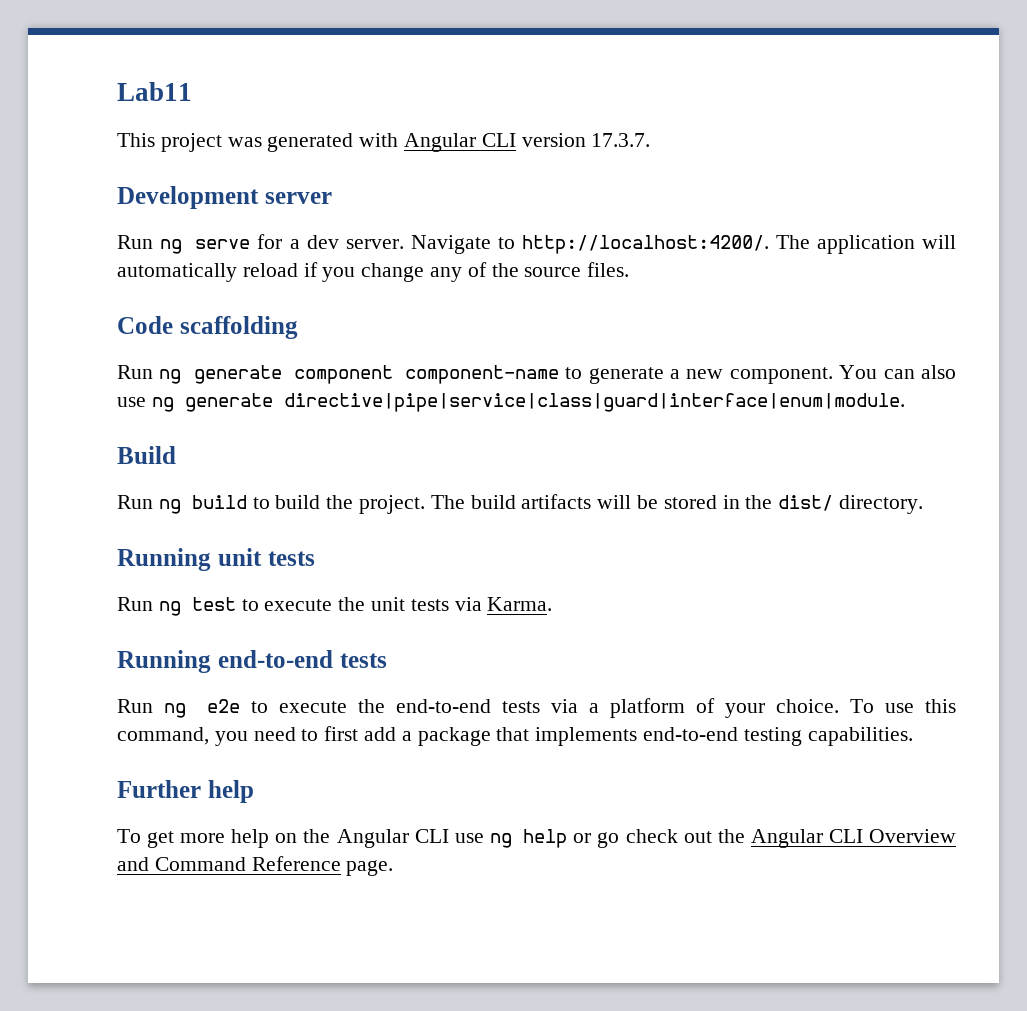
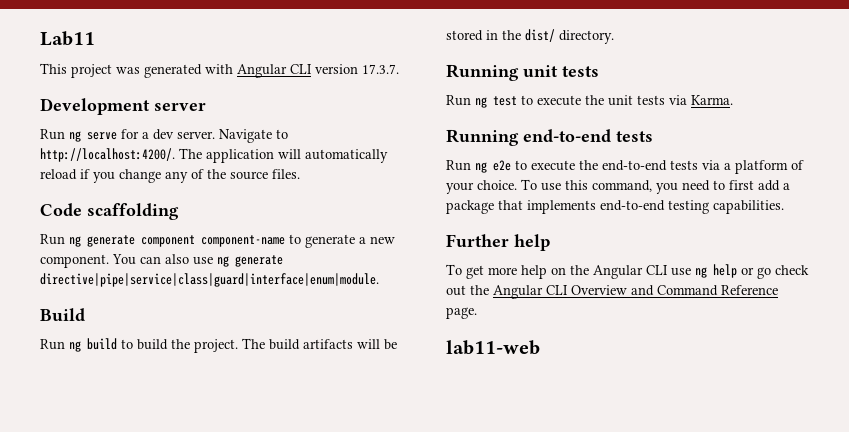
+ lab11-web

